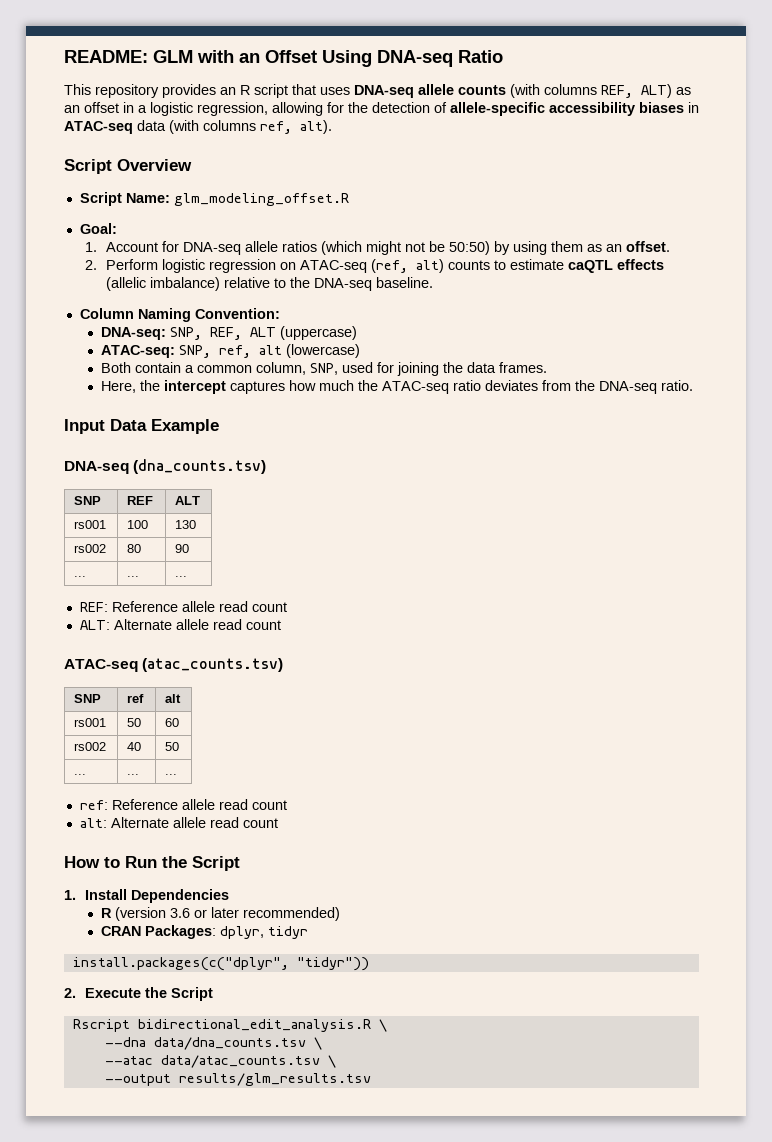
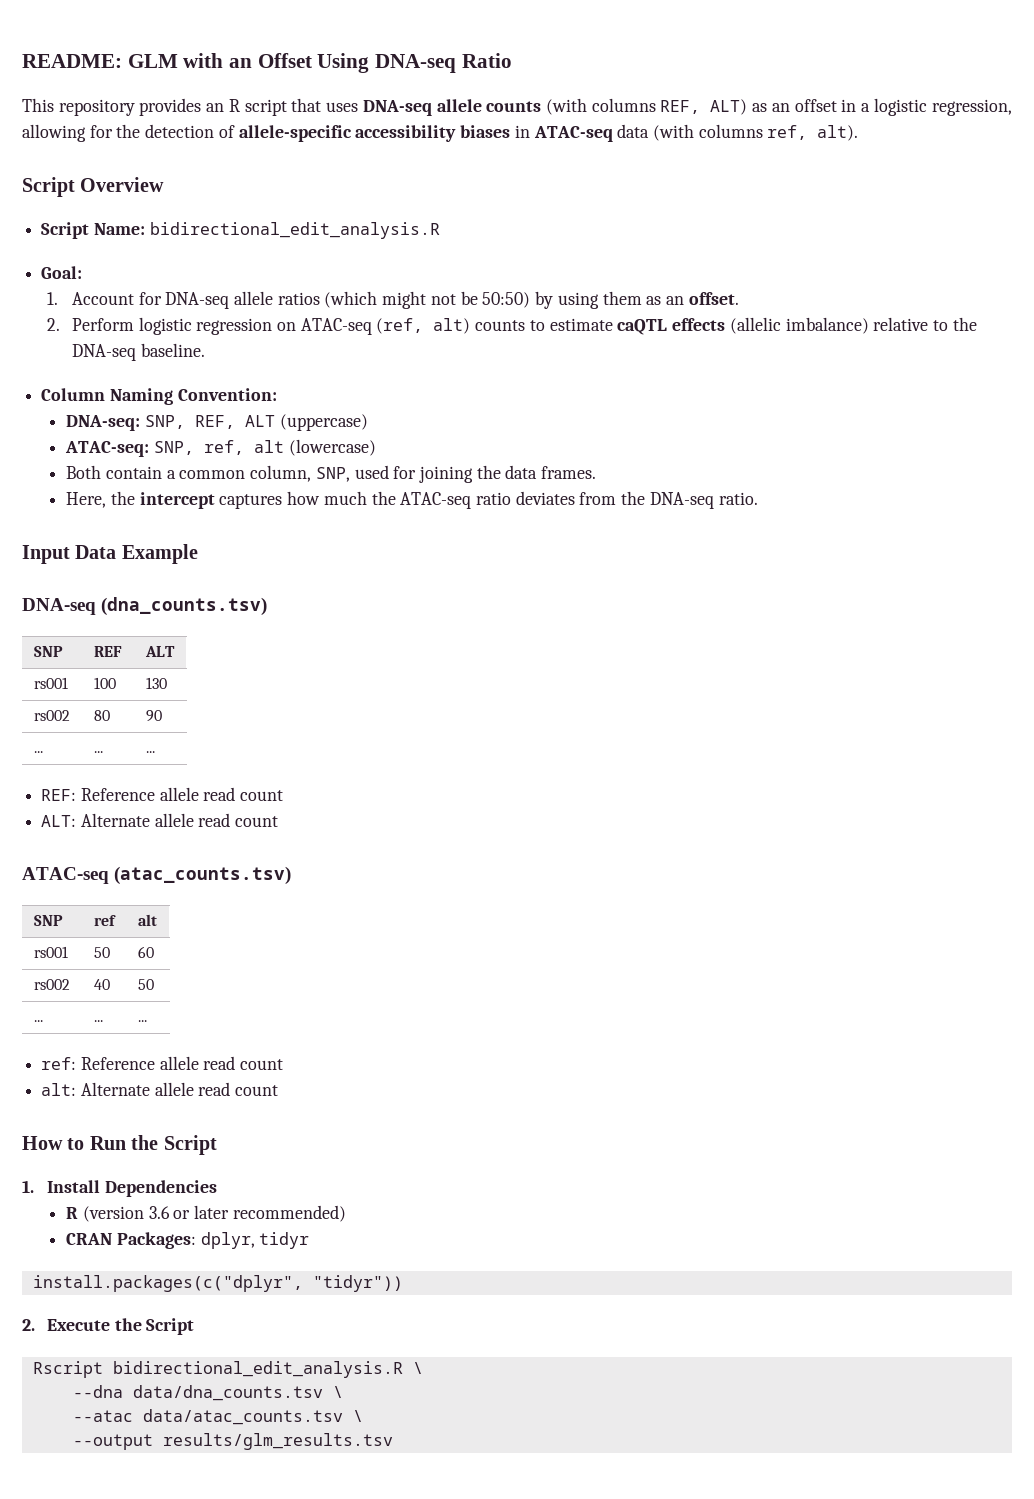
- Script Name: glm_modeling_offset.R
+ Script Name: bidirectional_edit_analysis.R

